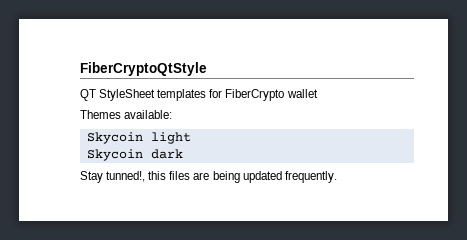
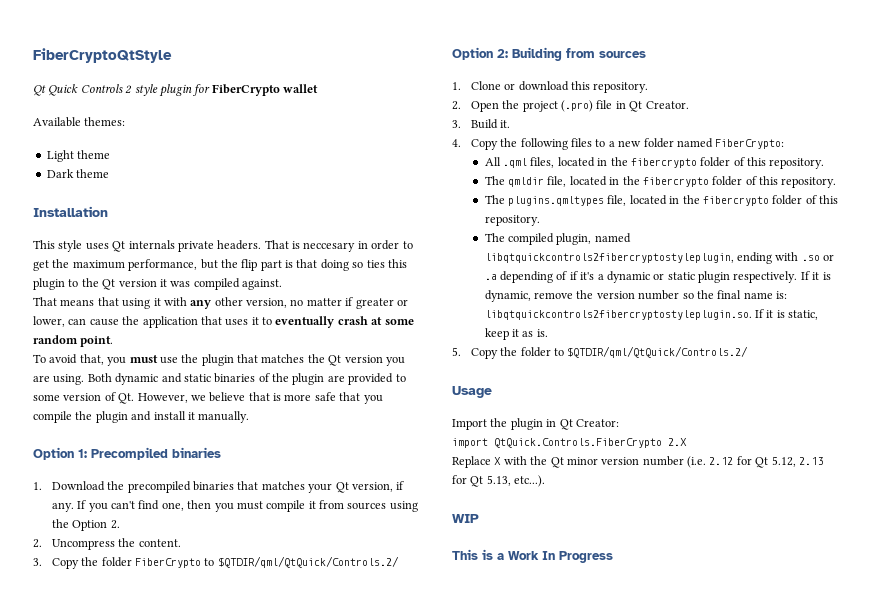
- QT StyleSheet templates for FiberCrypto wallet
- Themes available:
- Skycoin light
- Skycoin dark
- Stay tunned!, this files are being updated frequently.
+ Qt Quick Controls 2 style plugin for FiberCrypto wallet
+ Available themes:
+ Light theme
+ Dark theme
+ Installation
+ This style uses Qt internals private headers. That is neccesary in order to get the maximum performance, but the flip part is that doing so ties this plugin to the Qt version it was compiled against.
+ That means that using it with any other version, no matter if greater or lower, can cause the application that uses it to eventually crash at some random point.
+ To avoid that, you must use the plugin that matches the Qt version you are using. Both dynamic and static binaries of the plugin are provided to some version of Qt. However, we believe that is more safe that you compile the plugin and install it manually.
+ Option 1: Precompiled binaries
+ 1. Download the precompiled binaries that matches your Qt version, if any. If you can't find one, then you must compile it from sources using the Option 2.
+ 2. Uncompress the content.
+ 3. Copy the folder FiberCrypto to $QTDIR/qml/QtQuick/Controls.2/
+ Option 2: Building from sources
+ 1. Clone or download this repository.
+ 2. Open the project (.pro) file in Qt Creator.
+ 3. Build it.
+ 4. Copy the following files to a new folder named FiberCrypto:
+ All .qml files, located in the fibercrypto folder of this repository.
+ The qmldir file, located in the fibercrypto folder of this repository.
+ The plugins.qmltypes file, located in the fibercrypto folder of this repository.
+ The compiled plugin, named libqtquickcontrols2fibercryptostyleplugin, ending with .so or .a depending of if it's a dynamic or static plugin respectively. If it is dynamic, remove the version number so the final name is: libqtquickcontrols2fibercryptostyleplugin.so. If it is static, keep it as is.
+ 5. Copy the folder to $QTDIR/qml/QtQuick/Controls.2/
+ Usage
+ Import the plugin in Qt Creator:
+ import QtQuick.Controls.FiberCrypto 2.X
+ Replace X with the Qt minor version number (i.e. 2.12 for Qt 5.12, 2.13 for Qt 5.13, etc...).
+ WIP
+ This is a Work In Progress

